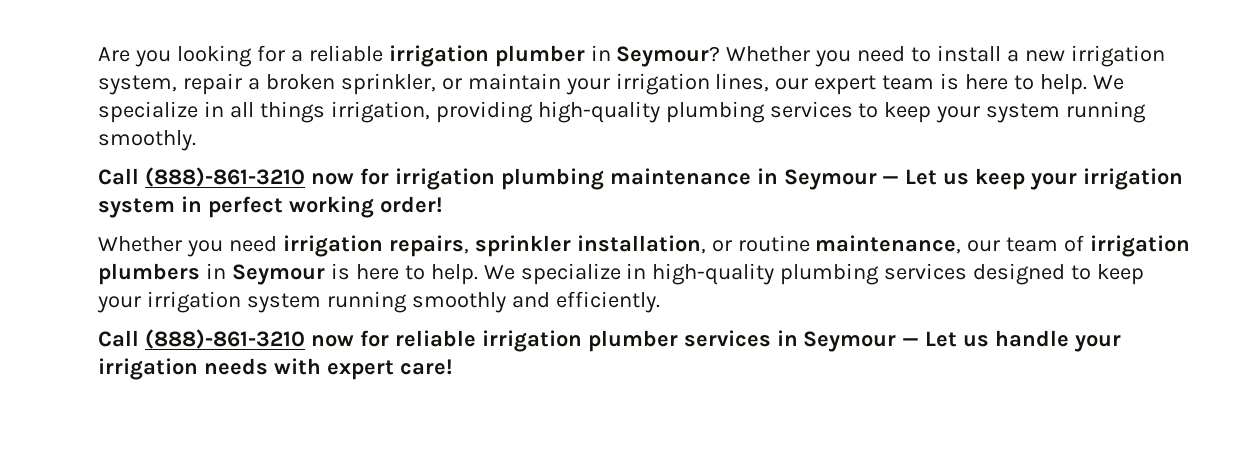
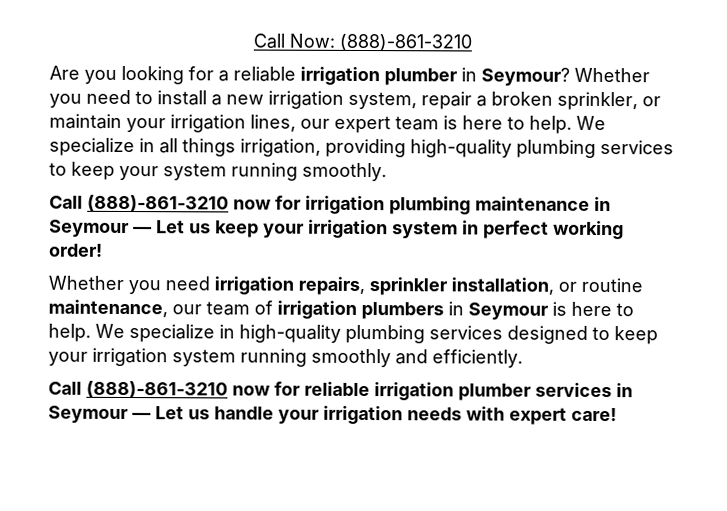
+ Call Now: (888)-861-3210

